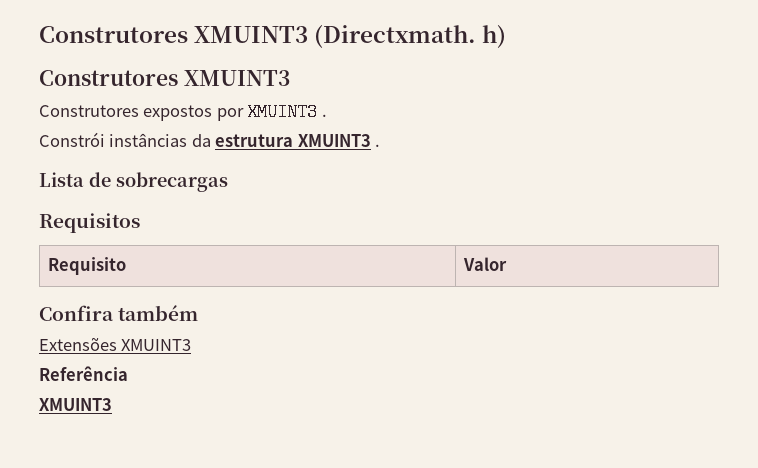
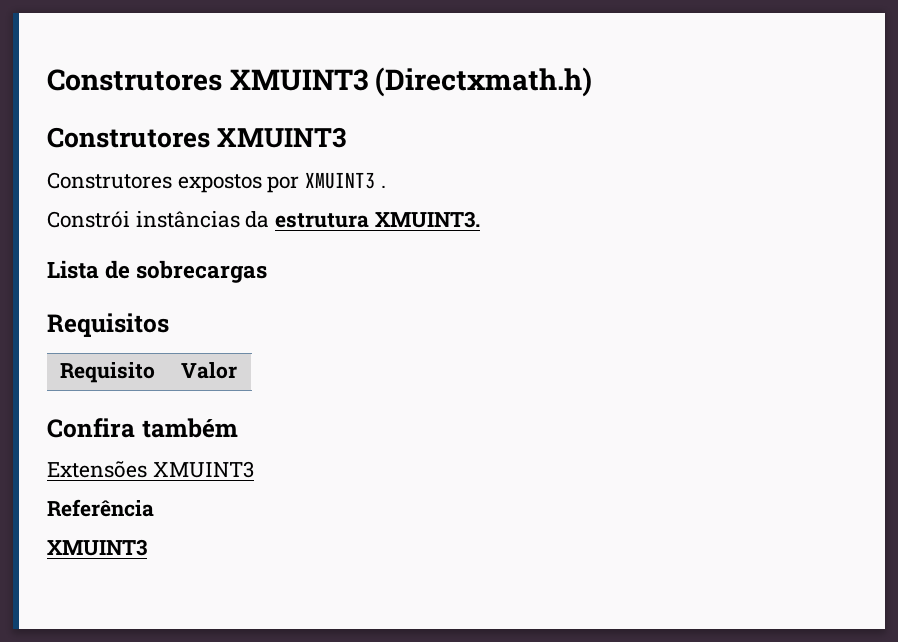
- Construtores XMUINT3 (Directxmath. h)
+ Construtores XMUINT3 (Directxmath.h)
- Constrói instâncias da estrutura XMUINT3 .
+ Constrói instâncias da estrutura XMUINT3.

